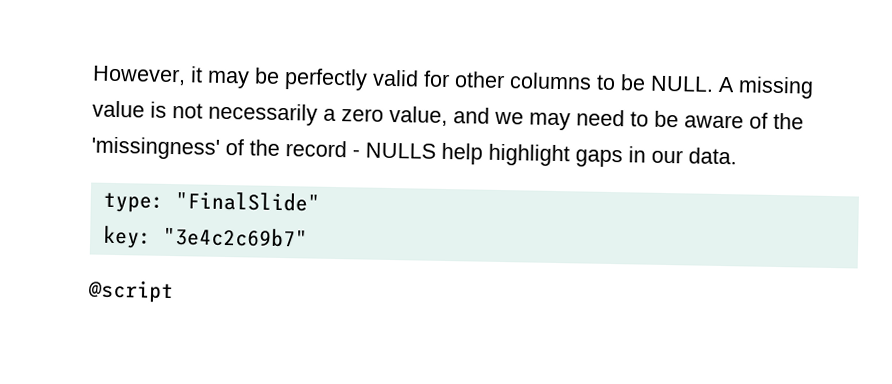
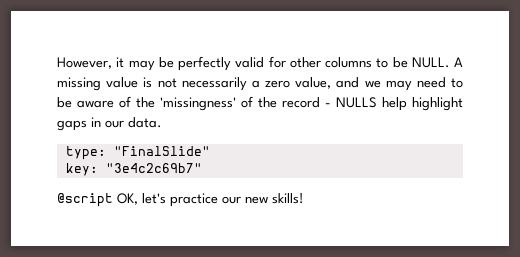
- @script
+ @script OK, let's practice our new skills!

